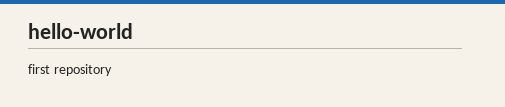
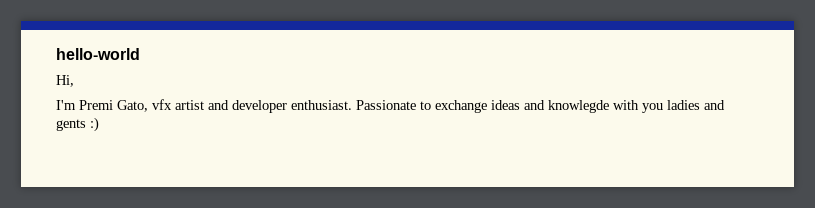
- first repository
+ Hi,
+ I'm Premi Gato, vfx artist and developer enthusiast. Passionate to exchange ideas and knowlegde with you ladies and gents :)

